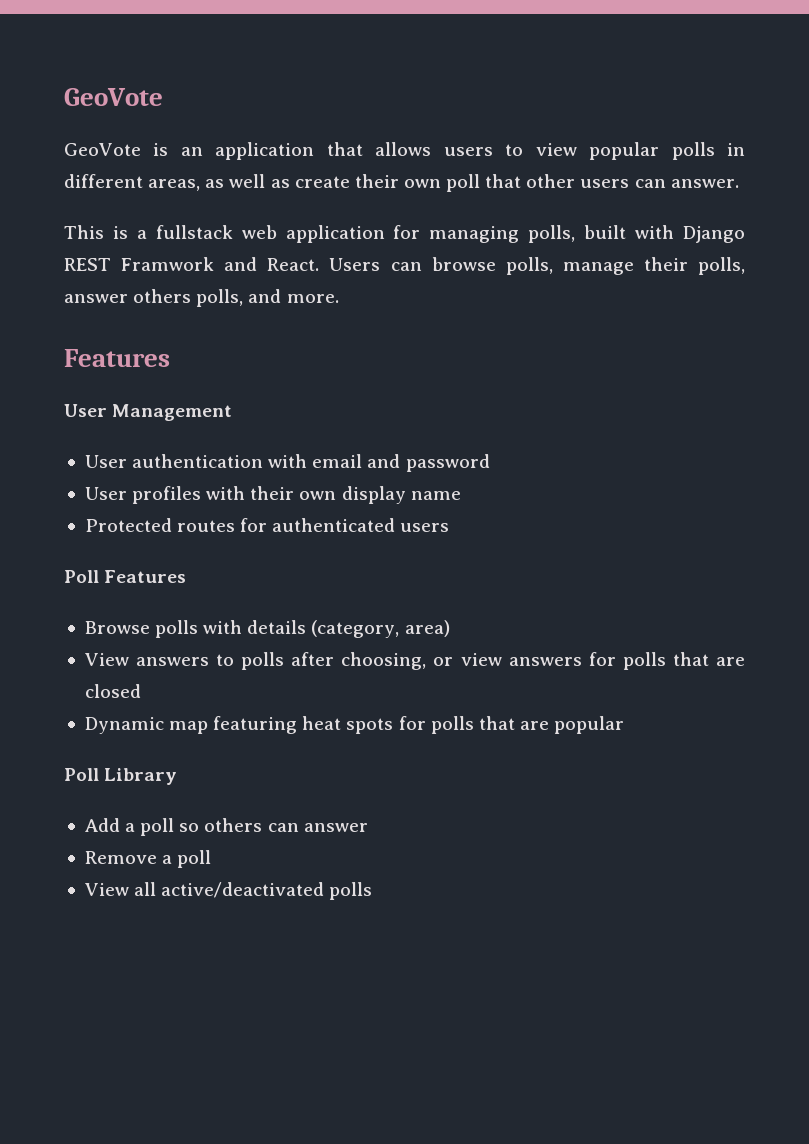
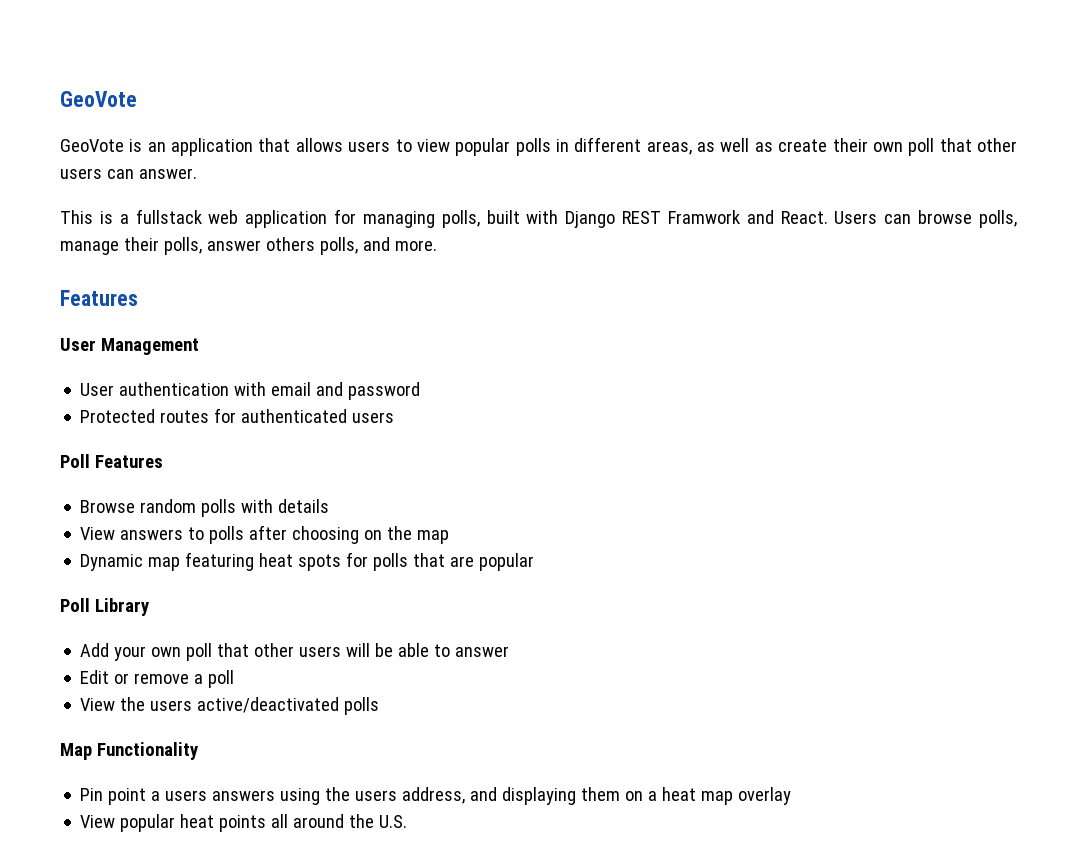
- User profiles with their own display name
- Browse polls with details (category, area)
+ Browse random polls with details
- View answers to polls after choosing, or view answers for polls that are closed
+ View answers to polls after choosing on the map
- Add a poll so others can answer
- Remove a poll
+ Add your own poll that other users will be able to answer
+ Edit or remove a poll
- View all active/deactivated polls
+ View the users active/deactivated polls
+ Map Functionality
+ Pin point a users answers using the users address, and displaying them on a heat map overlay
+ View popular heat points all around the U.S.

